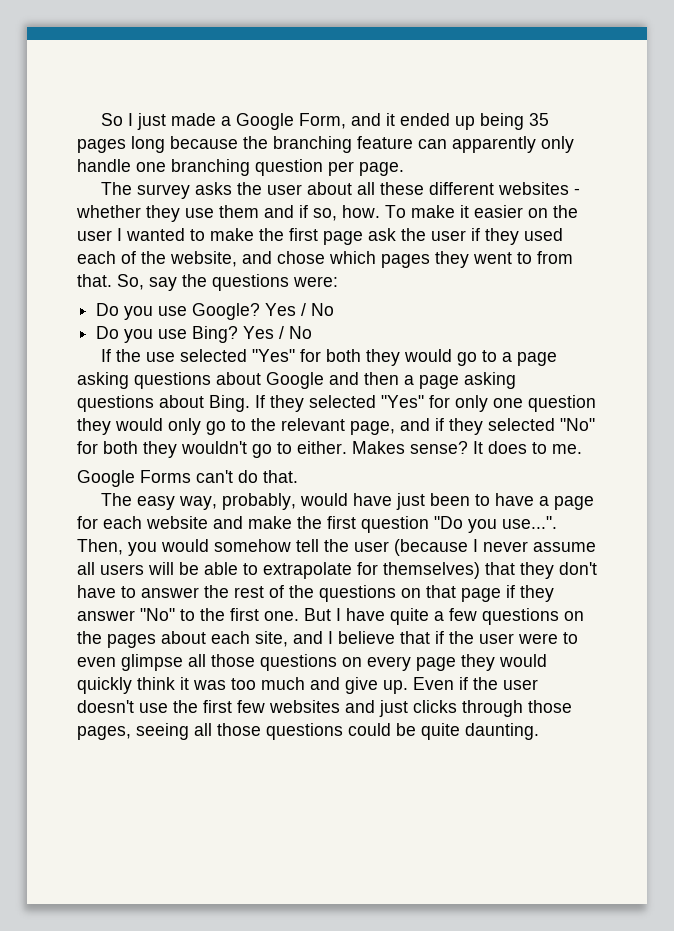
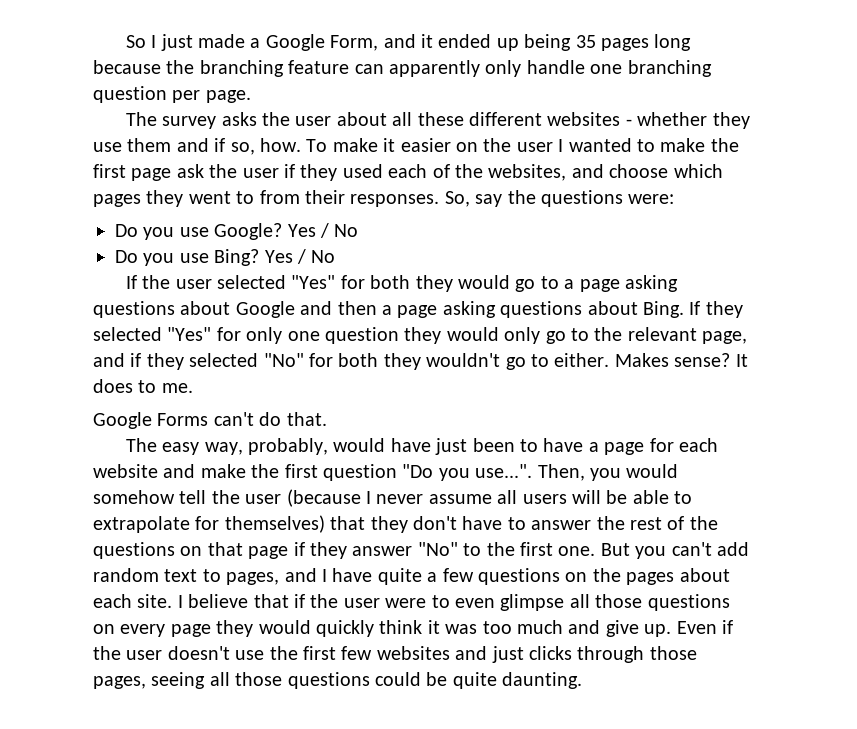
- To make it easier on the user I wanted to make the first page ask the user if they used each of the website, and chose which pages they went to from that.
+ To make it easier on the user I wanted to make the first page ask the user if they used each of the websites, and choose which pages they went to from their responses.
- If the use selected "Yes" for both they would go to a page asking questions about Google and then a page asking questions about Bing.
+ If the user selected "Yes" for both they would go to a page asking questions about Google and then a page asking questions about Bing.
- But I have quite a few questions on the pages about each site, and I believe that if the user were to even glimpse all those questions on every page they would quickly think it was too much and give up.
+ But you can't add random text to pages, and I have quite a few questions on the pages about each site. I believe that if the user were to even glimpse all those questions on every page they would quickly think it was too much and give up.

